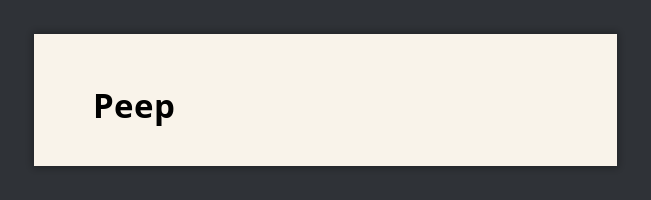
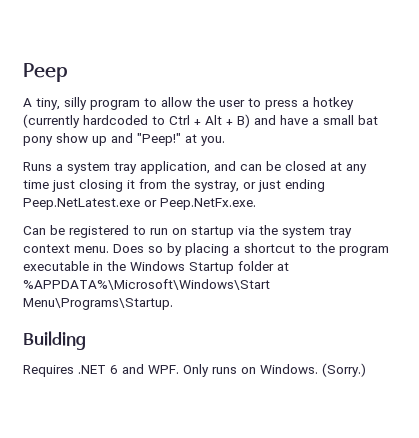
+ A tiny, silly program to allow the user to press a hotkey (currently hardcoded to Ctrl + Alt + B) and have a small bat pony show up and "Peep!" at you.
+ Runs a system tray application, and can be closed at any time just closing it from the systray, or just ending Peep.NetLatest.exe or Peep.NetFx.exe.
+ Can be registered to run on startup via the system tray context menu. Does so by placing a shortcut to the program executable in the Windows Startup folder at %APPDATA%\Microsoft\Windows\Start Menu\Programs\Startup.
+ Building
+ Requires .NET 6 and WPF. Only runs on Windows. (Sorry.)

